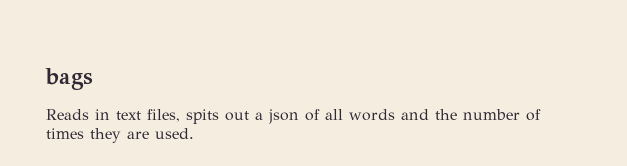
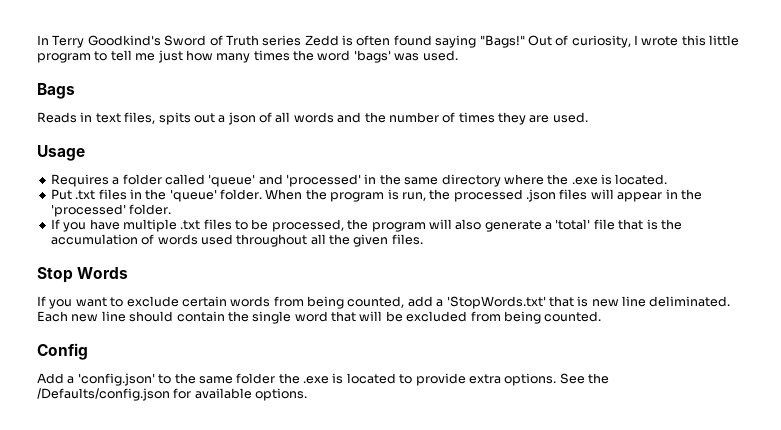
- bags
+ In Terry Goodkind's Sword of Truth series Zedd is often found saying "Bags!" Out of curiosity, I wrote this little program to tell me just how many times the word 'bags' was used.
+ Bags
+ Usage
+ Requires a folder called 'queue' and 'processed' in the same directory where the .exe is located.
+ Put .txt files in the 'queue' folder. When the program is run, the processed .json files will appear in the 'processed' folder.
+ If you have multiple .txt files to be processed, the program will also generate a 'total' file that is the accumulation of words used throughout all the given files.
+ Stop Words
+ If you want to exclude certain words from being counted, add a 'StopWords.txt' that is new line deliminated. Each new line should contain the single word that will be excluded from being counted.
+ Config
+ Add a 'config.json' to the same folder the .exe is located to provide extra options. See the /Defaults/config.json for available options.

